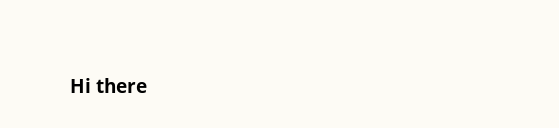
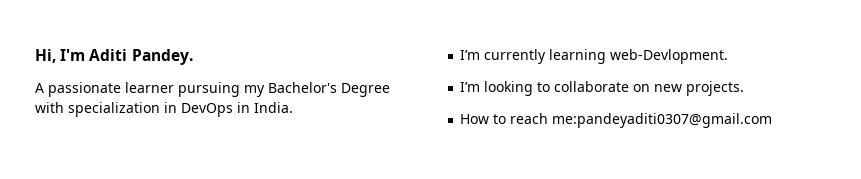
- Hi there
+ Hi, I'm Aditi Pandey.
+ A passionate learner pursuing my Bachelor's Degree with specialization in DevOps in India.
+ I’m currently learning web-Devlopment.
+ I’m looking to collaborate on new projects.
+ How to reach me:pandeyaditi0307@gmail.com

